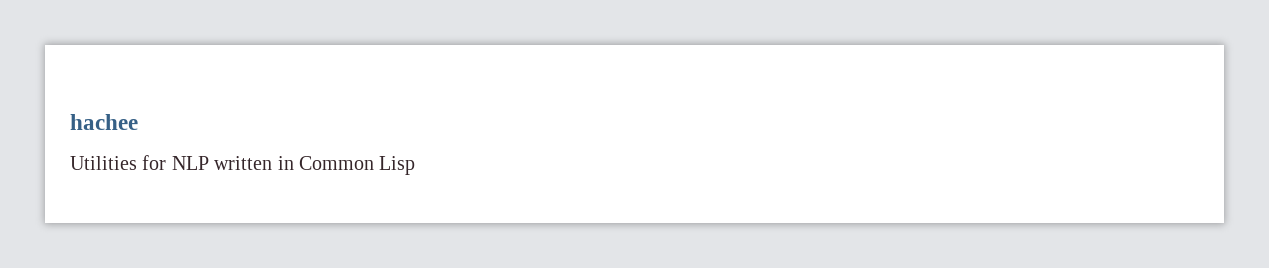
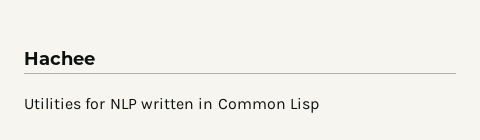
- hachee
+ Hachee

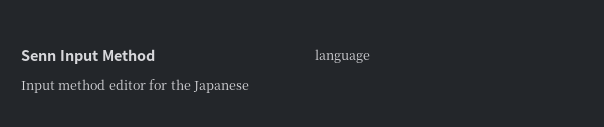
- Hachee
- Utilities for NLP written in Common Lisp
+ Senn Input Method
+ Input method editor for the Japanese language

